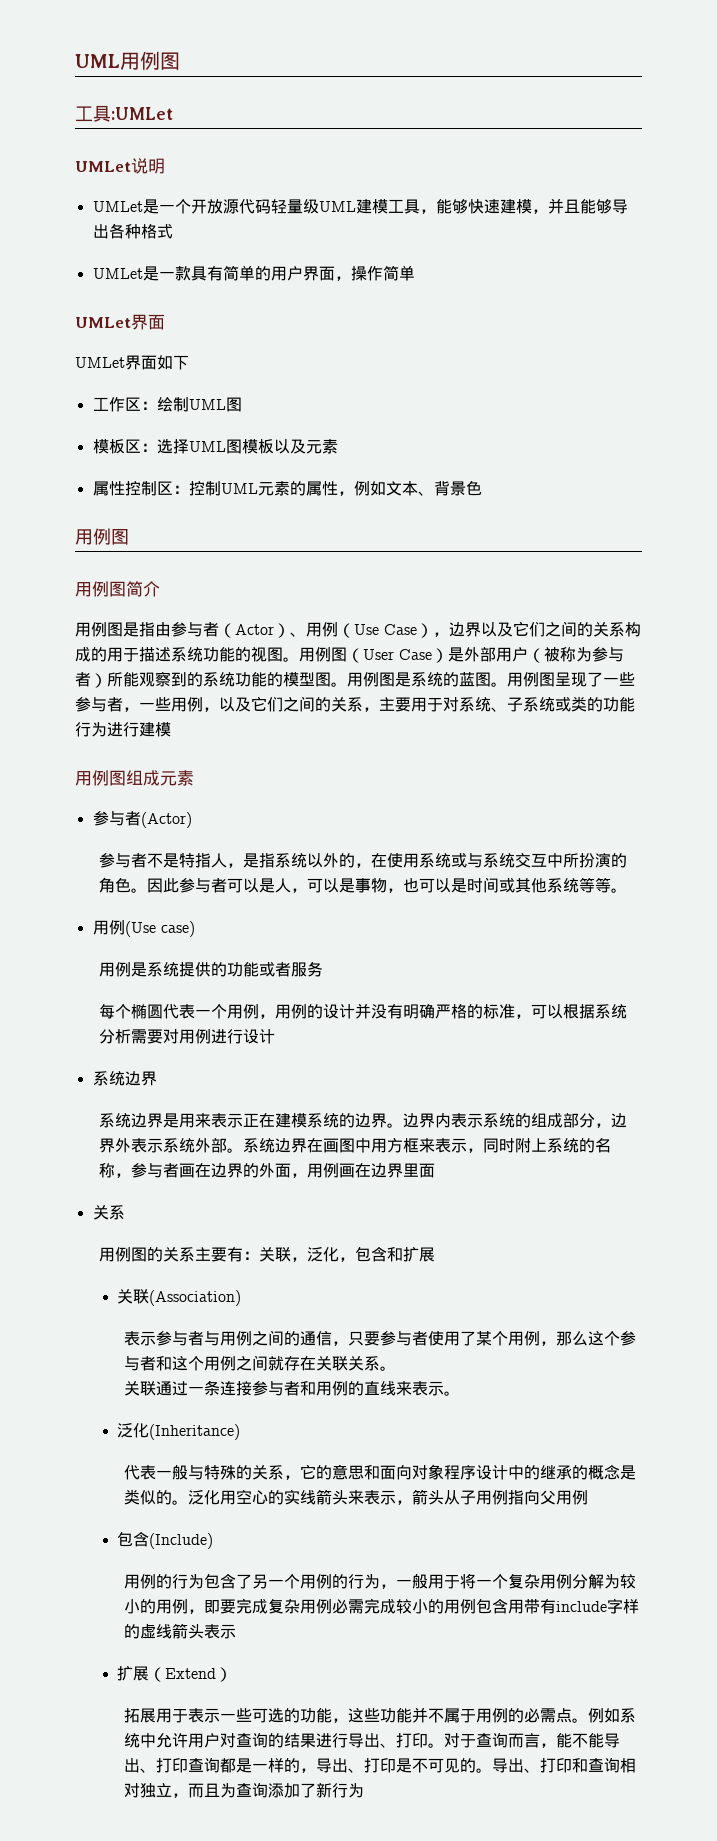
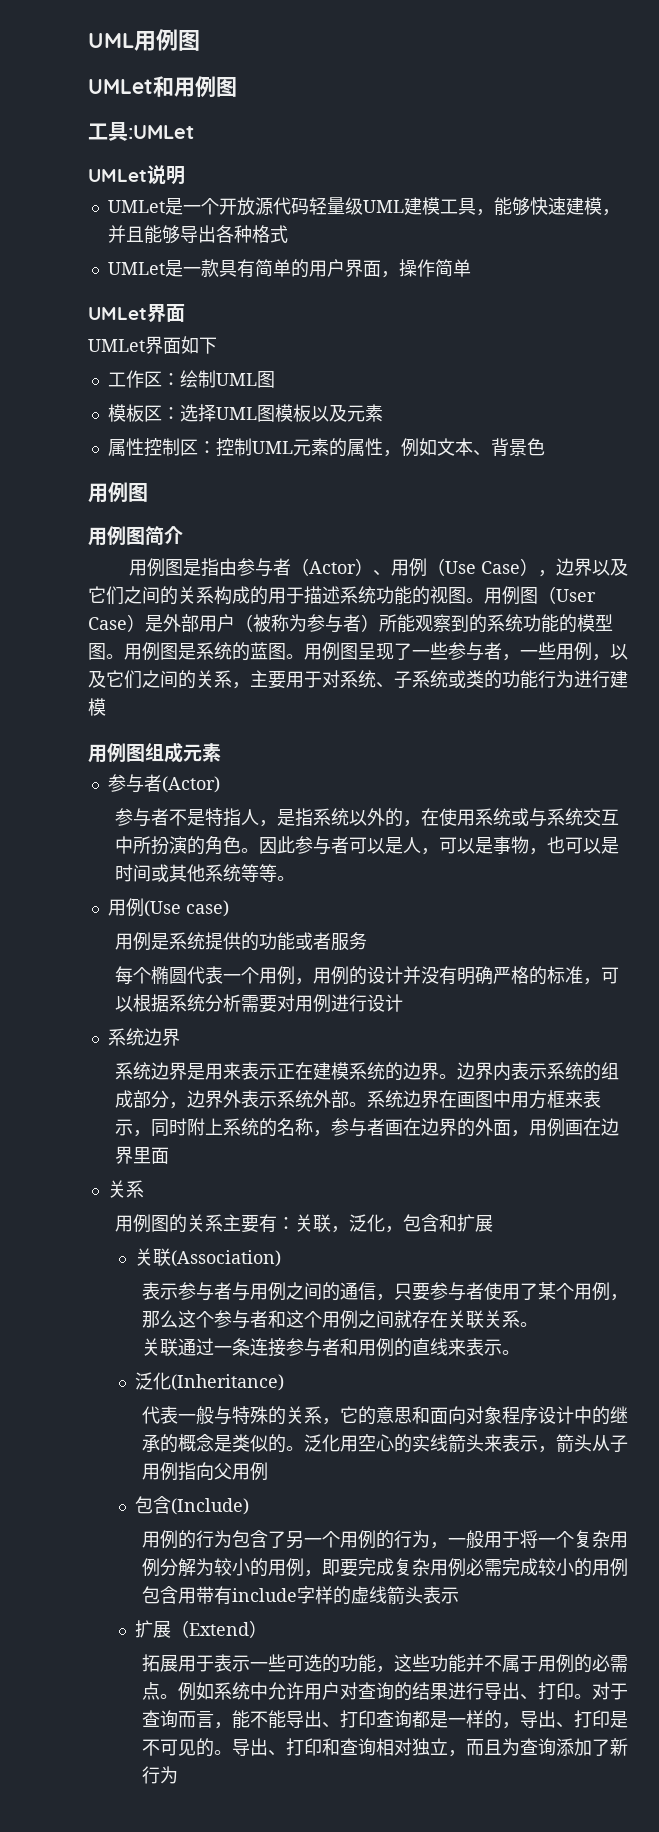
+ UMLet和用例图

